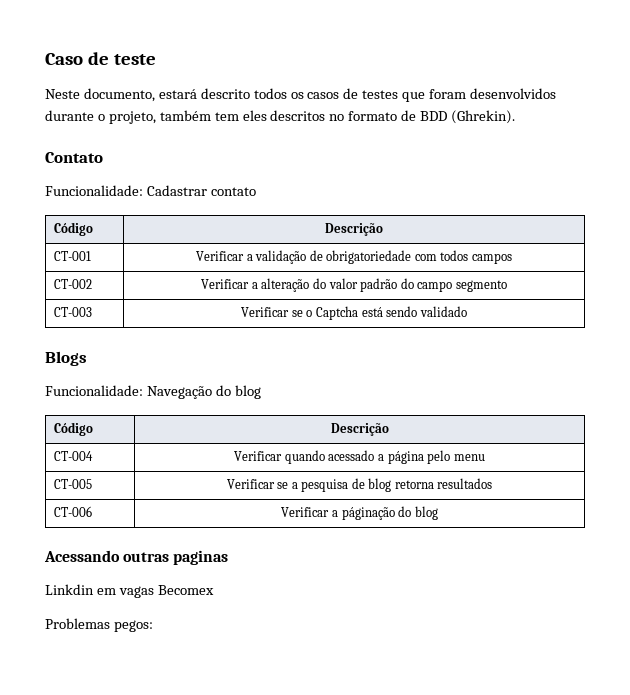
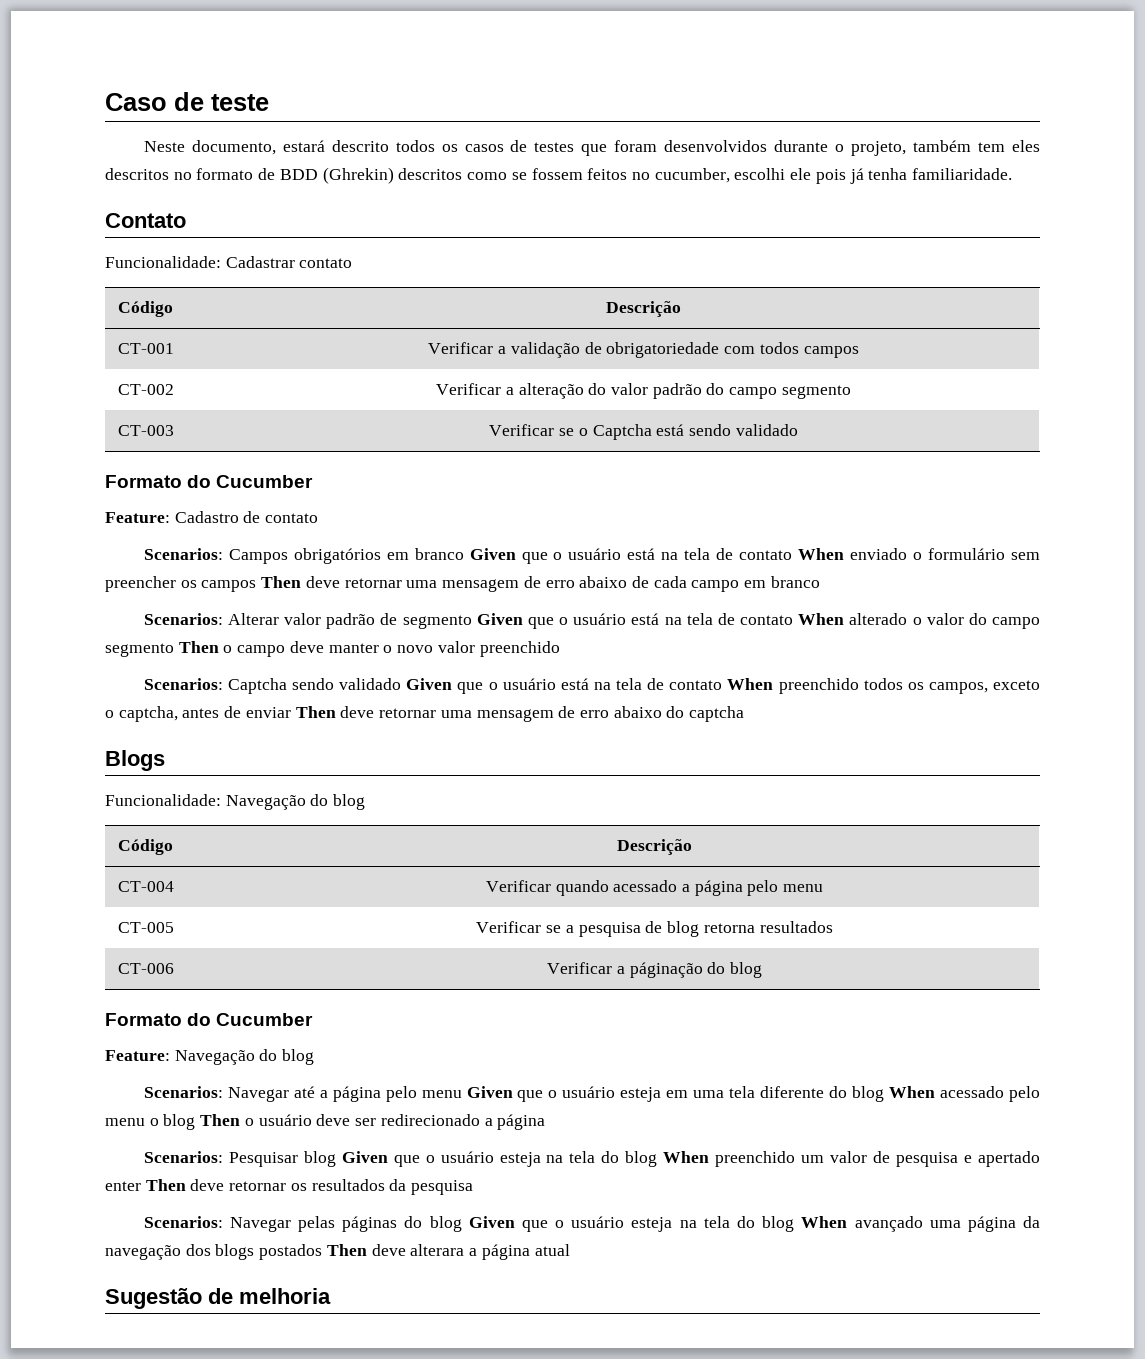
- Neste documento, estará descrito todos os casos de testes que foram desenvolvidos durante o projeto, também tem eles descritos no formato de BDD (Ghrekin).
+ Neste documento, estará descrito todos os casos de testes que foram desenvolvidos durante o projeto, também tem eles descritos no formato de BDD (Ghrekin) descritos como se fossem feitos no cucumber, escolhi ele pois já tenha familiaridade.
  CT-003 | Verificar se o Captcha está sendo validado
+ Formato do Cucumber
+ Feature: Cadastro de contato
+ Scenarios: Campos obrigatórios em branco Given que o usuário está na tela de contato When enviado o formulário sem preencher os campos Then deve retornar uma mensagem de erro abaixo de cada campo em branco
+ Scenarios: Alterar valor padrão de segmento Given que o usuário está na tela de contato When alterado o valor do campo segmento Then o campo deve manter o novo valor preenchido
+ Scenarios: Captcha sendo validado Given que o usuário está na tela de contato When preenchido todos os campos, exceto o captcha, antes de enviar Then deve retornar uma mensagem de erro abaixo do captcha
  CT-006 | Verificar a páginação do blog
- Acessando outras paginas
- Linkdin em vagas Becomex
- Problemas pegos:
+ Formato do Cucumber
+ Feature: Navegação do blog
+ Scenarios: Navegar até a página pelo menu Given que o usuário esteja em uma tela diferente do blog When acessado pelo menu o blog Then o usuário deve ser redirecionado a página
+ Scenarios: Pesquisar blog Given que o usuário esteja na tela do blog When preenchido um valor de pesquisa e apertado enter Then deve retornar os resultados da pesquisa
+ Scenarios: Navegar pelas páginas do blog Given que o usuário esteja na tela do blog When avançado uma página da navegação dos blogs postados Then deve alterara a página atual
+ Sugestão de melhoria

